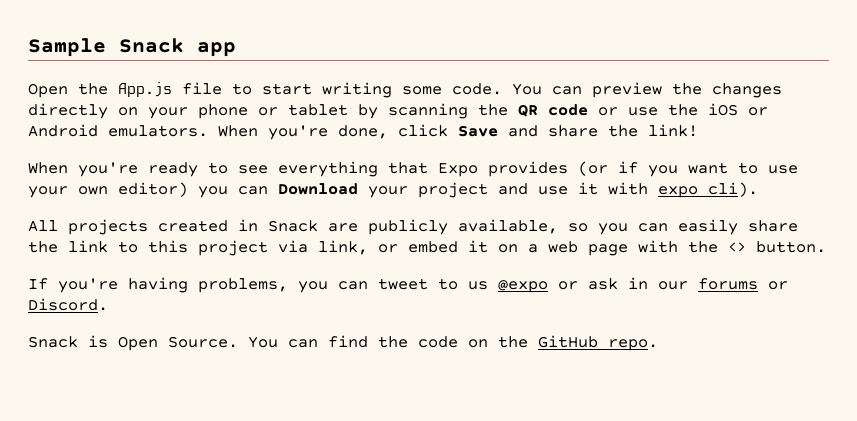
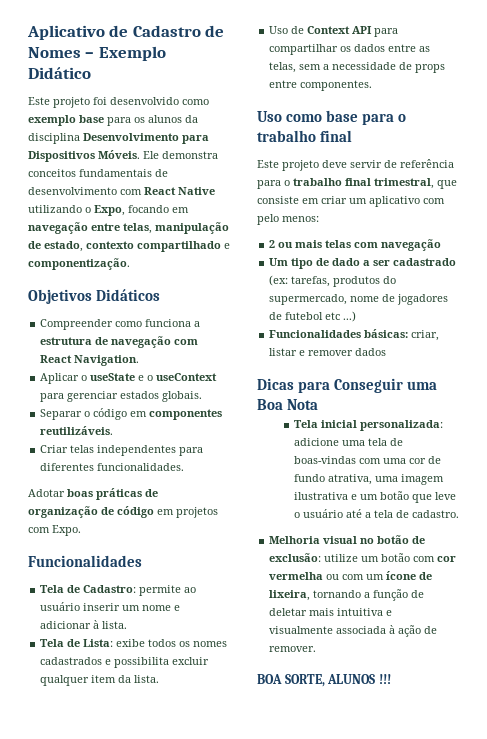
- Sample Snack app
- Open the App.js file to start writing some code. You can preview the changes directly on your phone or tablet by scanning the QR code or use the iOS or Android emulators. When you're done, click Save and share the link!
- When you're ready to see everything that Expo provides (or if you want to use your own editor) you can Download your project and use it with expo cli).
- All projects created in Snack are publicly available, so you can easily share the link to this project via link, or embed it on a web page with the <> button.
- If you're having problems, you can tweet to us @expo or ask in our forums or Discord.
- Snack is Open Source. You can find the code on the GitHub repo.
+ Aplicativo de Cadastro de Nomes – Exemplo Didático
+ Este projeto foi desenvolvido como exemplo base para os alunos da disciplina Desenvolvimento para Dispositivos Móveis. Ele demonstra conceitos fundamentais de desenvolvimento com React Native utilizando o Expo, focando em navegação entre telas, manipulação de estado, contexto compartilhado e componentização.
+ Objetivos Didáticos
+ Compreender como funciona a estrutura de navegação com React Navigation.
+ Aplicar o useState e o useContext para gerenciar estados globais.
+ Separar o código em componentes reutilizáveis.
+ Criar telas independentes para diferentes funcionalidades.
+ Adotar boas práticas de organização de código em projetos com Expo.
+ Funcionalidades
+ Tela de Cadastro: permite ao usuário inserir um nome e adicionar à lista.
+ Tela de Lista: exibe todos os nomes cadastrados e possibilita excluir qualquer item da lista.
+ Uso de Context API para compartilhar os dados entre as telas, sem a necessidade de props entre componentes.
+ Uso como base para o trabalho final
+ Este projeto deve servir de referência para o trabalho final trimestral, que consiste em criar um aplicativo com pelo menos:
+ 2 ou mais telas com navegação
+ Um tipo de dado a ser cadastrado (ex: tarefas, produtos do supermercado, nome de jogadores de futebol etc ...)
+ Funcionalidades básicas: criar, listar e remover dados
+ Dicas para Conseguir uma Boa Nota
+ Tela inicial personalizada: adicione uma tela de boas-vindas com uma cor de fundo atrativa, uma imagem ilustrativa e um botão que leve o usuário até a tela de cadastro.
+ Melhoria visual no botão de exclusão: utilize um botão com cor vermelha ou com um ícone de lixeira, tornando a função de deletar mais intuitiva e visualmente associada à ação de remover.
+ BOA SORTE, ALUNOS !!!

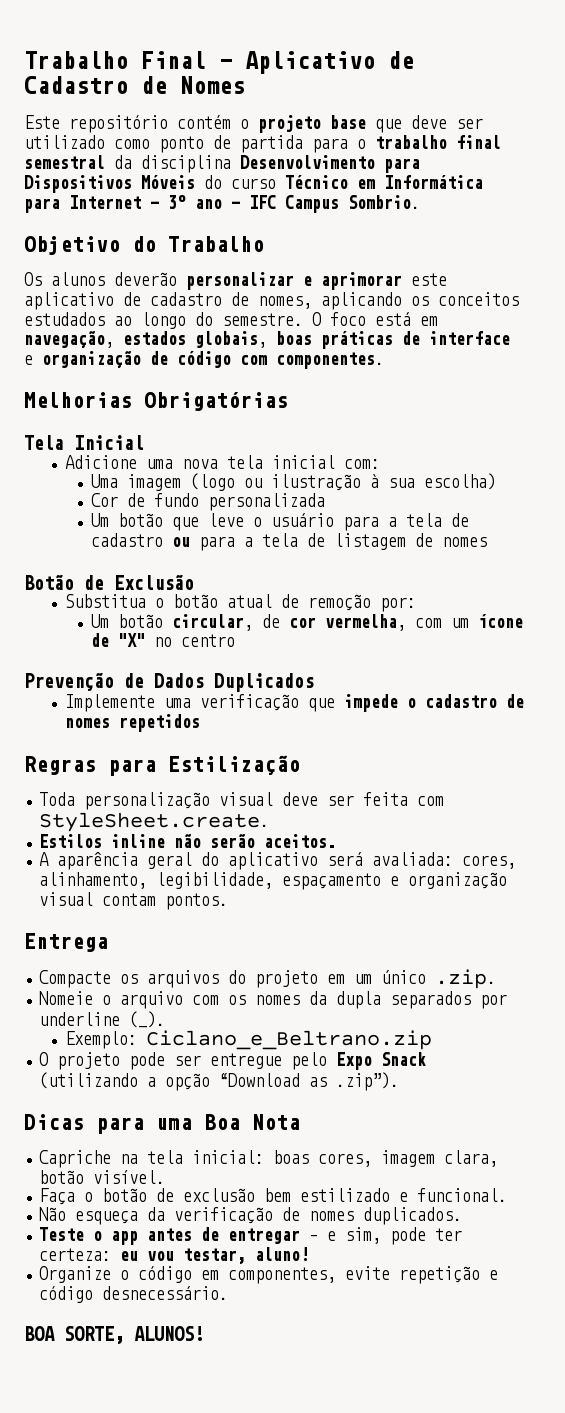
- Aplicativo de Cadastro de Nomes – Exemplo Didático
- Este projeto foi desenvolvido como exemplo base para os alunos da disciplina Desenvolvimento para Dispositivos Móveis. Ele demonstra conceitos fundamentais de desenvolvimento com React Native utilizando o Expo, focando em navegação entre telas, manipulação de estado, contexto compartilhado e componentização.
- Objetivos Didáticos
- Compreender como funciona a estrutura de navegação com React Navigation.
- Aplicar o useState e o useContext para gerenciar estados globais.
- Separar o código em componentes reutilizáveis.
- Criar telas independentes para diferentes funcionalidades.
- Adotar boas práticas de organização de código em projetos com Expo.
- Funcionalidades
- Tela de Cadastro: permite ao usuário inserir um nome e adicionar à lista.
- Tela de Lista: exibe todos os nomes cadastrados e possibilita excluir qualquer item da lista.
- Uso de Context API para compartilhar os dados entre as telas, sem a necessidade de props entre componentes.
- Uso como base para o trabalho final
- Este projeto deve servir de referência para o trabalho final trimestral, que consiste em criar um aplicativo com pelo menos:
- 2 ou mais telas com navegação
- Um tipo de dado a ser cadastrado (ex: tarefas, produtos do supermercado, nome de jogadores de futebol etc ...)
- Funcionalidades básicas: criar, listar e remover dados
- Dicas para Conseguir uma Boa Nota
- Tela inicial personalizada: adicione uma tela de boas-vindas com uma cor de fundo atrativa, uma imagem ilustrativa e um botão que leve o usuário até a tela de cadastro.
- Melhoria visual no botão de exclusão: utilize um botão com cor vermelha ou com um ícone de lixeira, tornando a função de deletar mais intuitiva e visualmente associada à ação de remover.
+ Trabalho Final – Aplicativo de Cadastro de Nomes
+ Este repositório contém o projeto base que deve ser utilizado como ponto de partida para o trabalho final semestral da disciplina Desenvolvimento para Dispositivos Móveis do curso Técnico em Informática para Internet – 3º ano – IFC Campus Sombrio.
+ Objetivo do Trabalho
+ Os alunos deverão personalizar e aprimorar este aplicativo de cadastro de nomes, aplicando os conceitos estudados ao longo do semestre. O foco está em navegação, estados globais, boas práticas de interface e organização de código com componentes.
+ Melhorias Obrigatórias
+ Tela Inicial
+ Adicione uma nova tela inicial com:
+ Uma imagem (logo ou ilustração à sua escolha)
+ Cor de fundo personalizada
+ Um botão que leve o usuário para a tela de cadastro ou para a tela de listagem de nomes
+ Botão de Exclusão
+ Substitua o botão atual de remoção por:
+ Um botão circular, de cor vermelha, com um ícone de "X" no centro
+ Prevenção de Dados Duplicados
+ Implemente uma verificação que impede o cadastro de nomes repetidos
+ Regras para Estilização
+ Toda personalização visual deve ser feita com StyleSheet.create.
+ Estilos inline não serão aceitos.
+ A aparência geral do aplicativo será avaliada: cores, alinhamento, legibilidade, espaçamento e organização visual contam pontos.
+ Entrega
+ Compacte os arquivos do projeto em um único .zip.
+ Nomeie o arquivo com os nomes da dupla separados por underline (_).
+ Exemplo: Ciclano_e_Beltrano.zip
+ O projeto pode ser entregue pelo Expo Snack (utilizando a opção “Download as .zip”).
+ Dicas para uma Boa Nota
+ Capriche na tela inicial: boas cores, imagem clara, botão visível.
+ Faça o botão de exclusão bem estilizado e funcional.
+ Não esqueça da verificação de nomes duplicados.
+ Teste o app antes de entregar – e sim, pode ter certeza: eu vou testar, aluno!
+ Organize o código em componentes, evite repetição e código desnecessário.
- BOA SORTE, ALUNOS !!!
+ BOA SORTE, ALUNOS!

